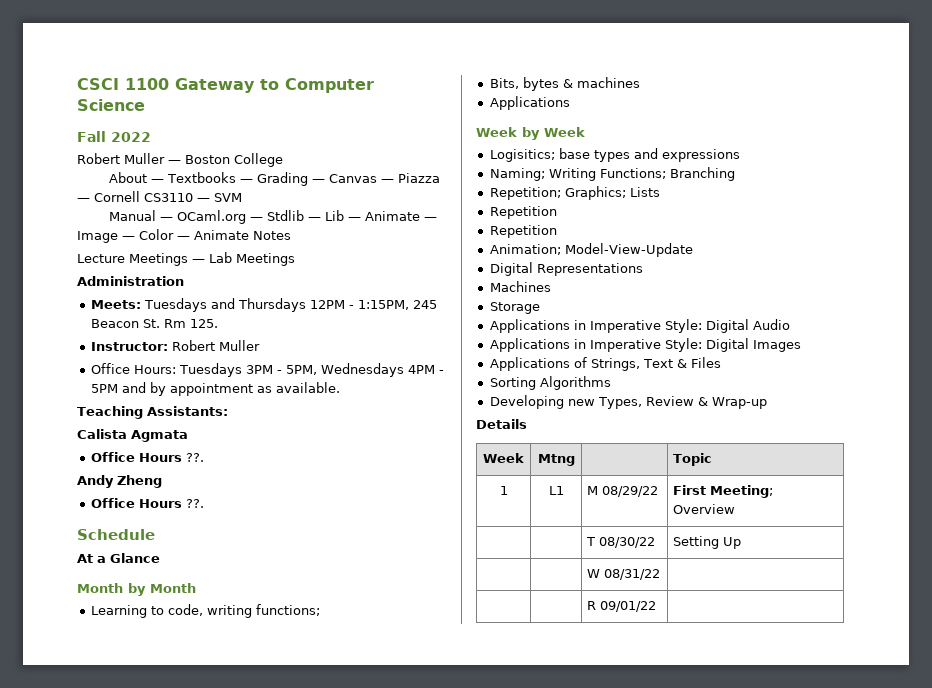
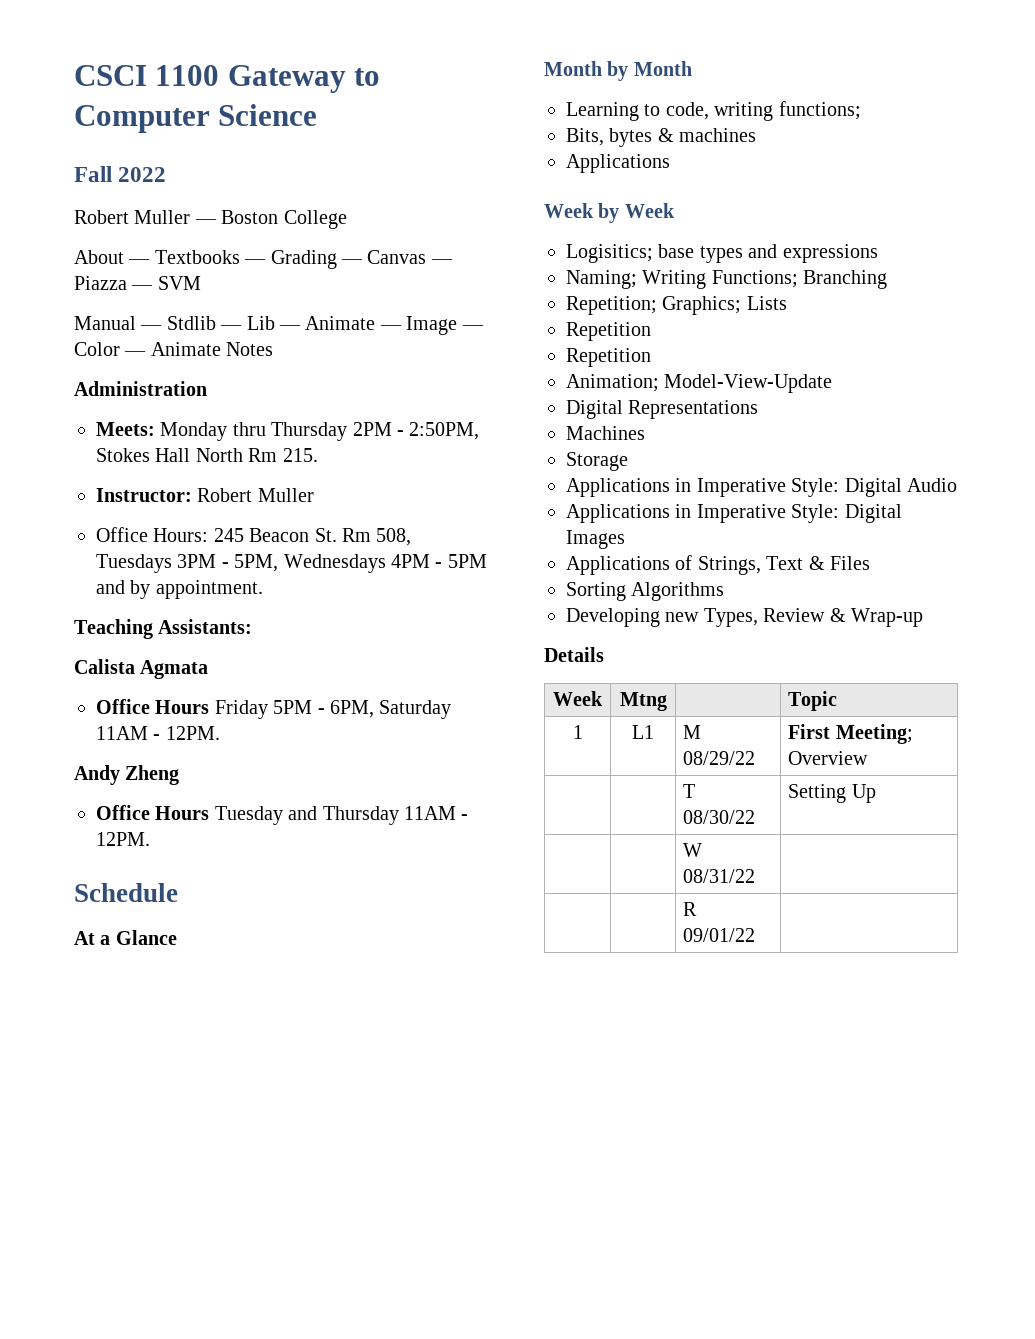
- About — Textbooks — Grading — Canvas — Piazza — Cornell CS3110 — SVM
+ About — Textbooks — Grading — Canvas — Piazza — SVM
- Manual — OCaml.org — Stdlib — Lib — Animate — Image — Color — Animate Notes
+ Manual — Stdlib — Lib — Animate — Image — Color — Animate Notes
- Lecture Meetings — Lab Meetings
  Administration
- Meets: Tuesdays and Thursdays 12PM - 1:15PM, 245 Beacon St. Rm 125.
+ Meets: Monday thru Thursday 2PM - 2:50PM, Stokes Hall North Rm 215.
- Office Hours: Tuesdays 3PM - 5PM, Wednesdays 4PM - 5PM and by appointment as available.
+ Office Hours: 245 Beacon St. Rm 508, Tuesdays 3PM - 5PM, Wednesdays 4PM - 5PM and by appointment.
  Calista Agmata
- Office Hours ??.
+ Office Hours Friday 5PM - 6PM, Saturday 11AM - 12PM.
  Andy Zheng
- Office Hours ??.
+ Office Hours Tuesday and Thursday 11AM - 12PM.

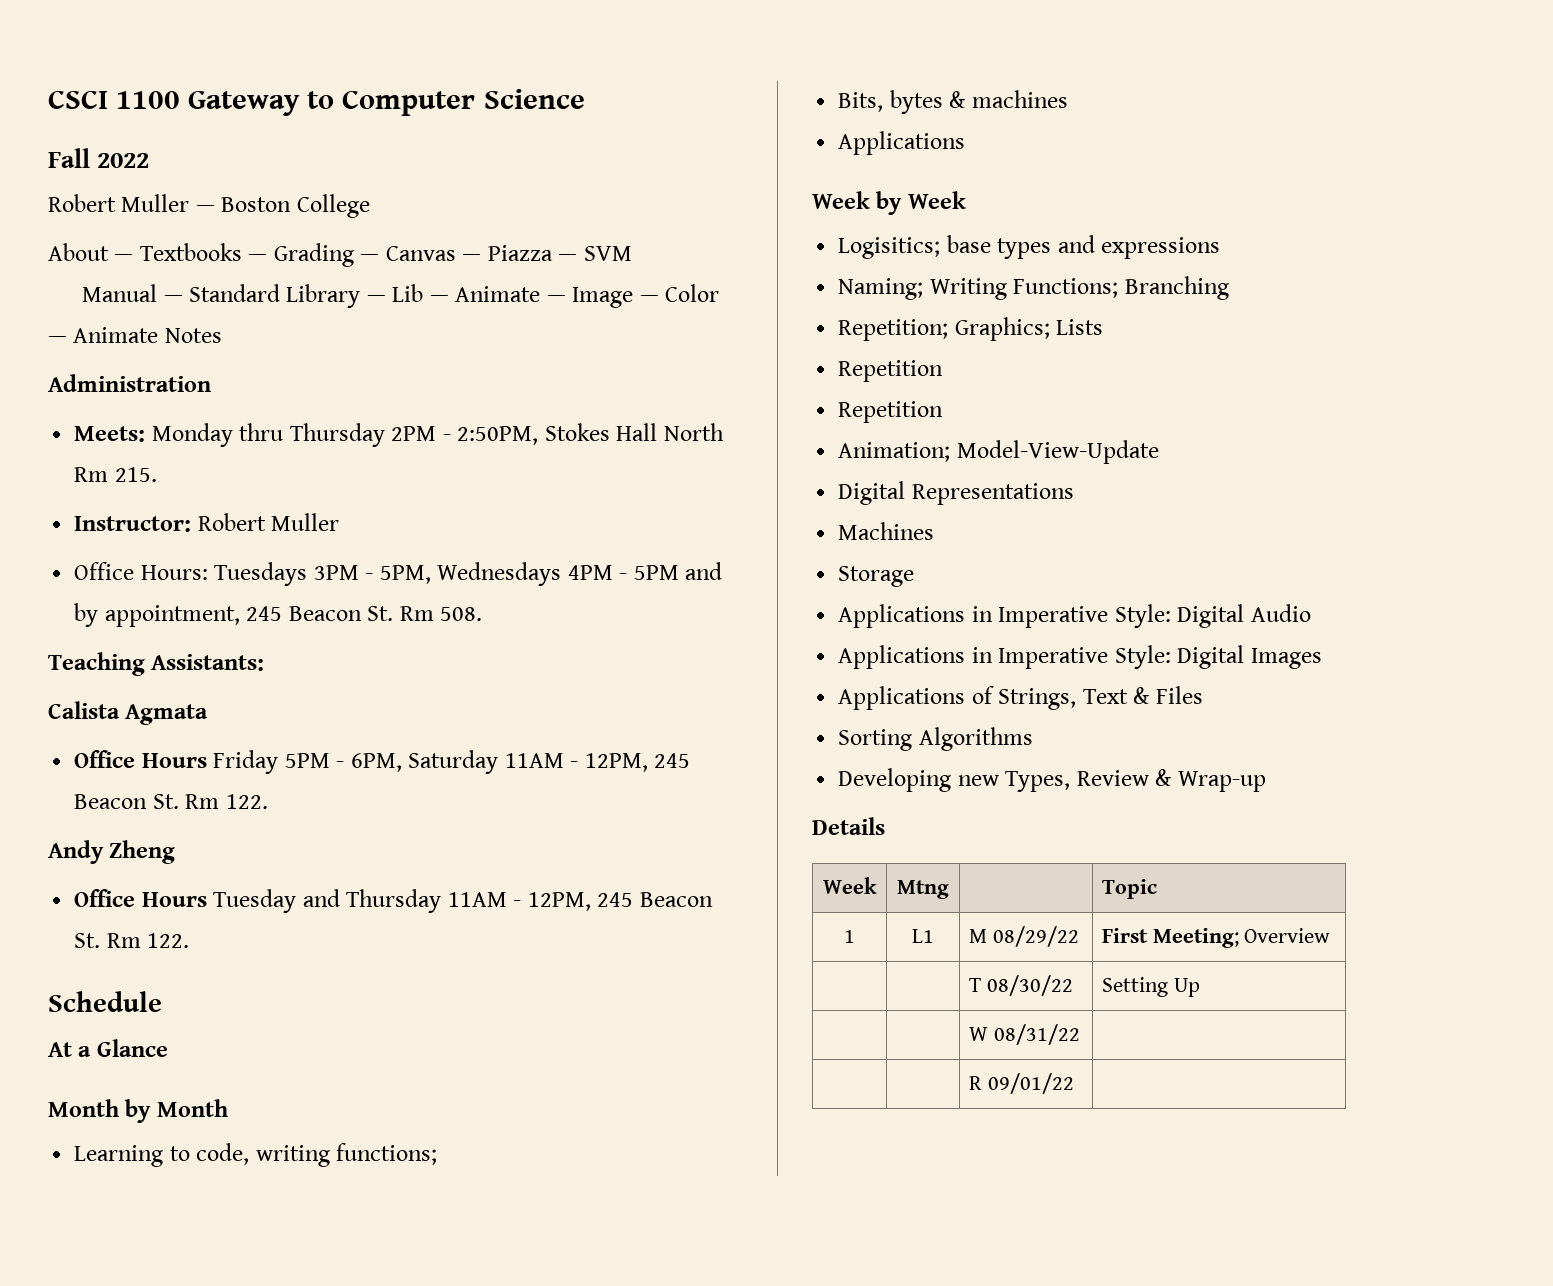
- Manual — Stdlib — Lib — Animate — Image — Color — Animate Notes
+ Manual — Standard Library — Lib — Animate — Image — Color — Animate Notes
- Office Hours: 245 Beacon St. Rm 508, Tuesdays 3PM - 5PM, Wednesdays 4PM - 5PM and by appointment.
+ Office Hours: Tuesdays 3PM - 5PM, Wednesdays 4PM - 5PM and by appointment, 245 Beacon St. Rm 508.
- Office Hours Friday 5PM - 6PM, Saturday 11AM - 12PM.
+ Office Hours Friday 5PM - 6PM, Saturday 11AM - 12PM, 245 Beacon St. Rm 122.
- Office Hours Tuesday and Thursday 11AM - 12PM.
+ Office Hours Tuesday and Thursday 11AM - 12PM, 245 Beacon St. Rm 122.

